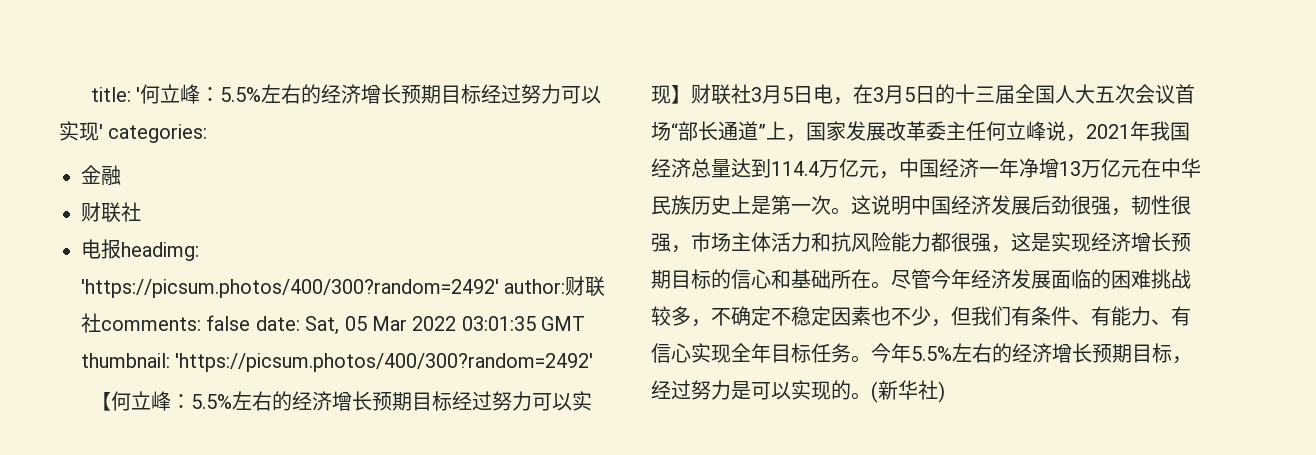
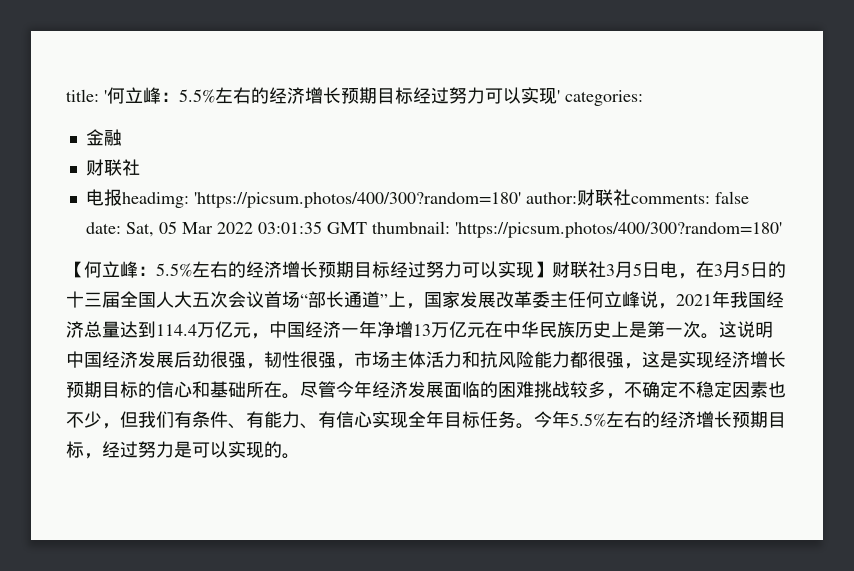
- 电报headimg: 'https://picsum.photos/400/300?random=2492' author:财联社comments: false date: Sat, 05 Mar 2022 03:01:35 GMT thumbnail: 'https://picsum.photos/400/300?random=2492'
+ 电报headimg: 'https://picsum.photos/400/300?random=180' author:财联社comments: false date: Sat, 05 Mar 2022 03:01:35 GMT thumbnail: 'https://picsum.photos/400/300?random=180'
- (新华社)

